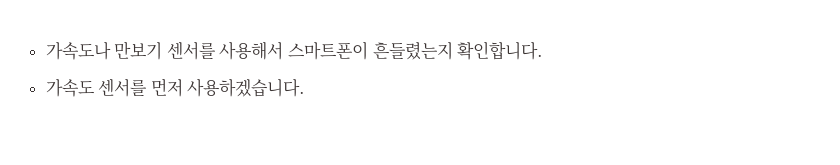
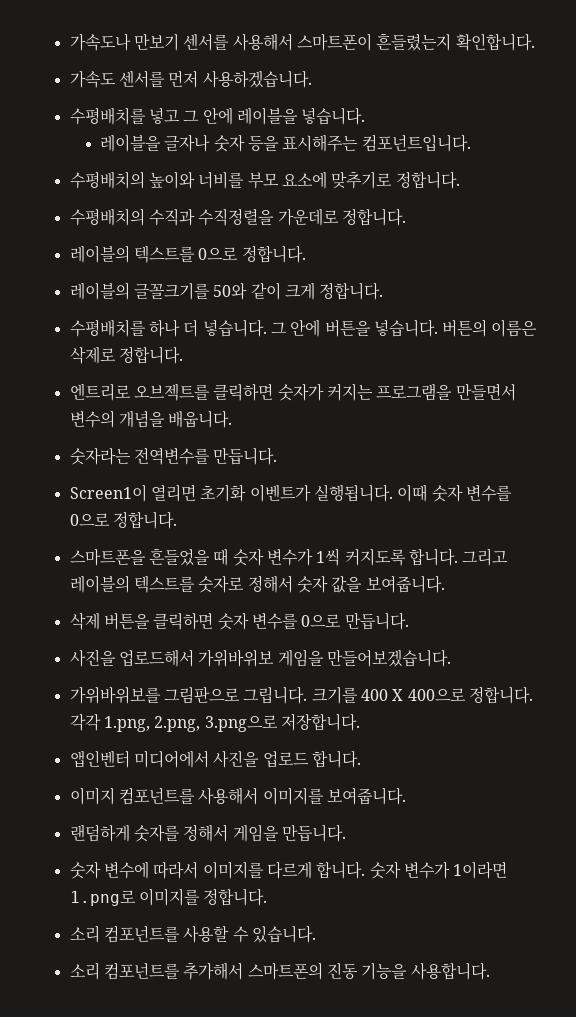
+ 수평배치를 넣고 그 안에 레이블을 넣습니다.
+ 레이블을 글자나 숫자 등을 표시해주는 컴포넌트입니다.
+ 수평배치의 높이와 너비를 부모 요소에 맞추기로 정합니다.
+ 수평배치의 수직과 수직정렬을 가운데로 정합니다.
+ 레이블의 텍스트를 0으로 정합니다.
+ 레이블의 글꼴크기를 50와 같이 크게 정합니다.
+ 수평배치를 하나 더 넣습니다. 그 안에 버튼을 넣습니다. 버튼의 이름은 삭제로 정합니다.
+ 엔트리로 오브젝트를 클릭하면 숫자가 커지는 프로그램을 만들면서 변수의 개념을 배웁니다.
+ 숫자라는 전역변수를 만듭니다.
+ Screen1이 열리면 초기화 이벤트가 실행됩니다. 이때 숫자 변수를 0으로 정합니다.
+ 스마트폰을 흔들었을 때 숫자 변수가 1씩 커지도록 합니다. 그리고 레이블의 텍스트를 숫자로 정해서 숫자 값을 보여줍니다.
+ 삭제 버튼을 클릭하면 숫자 변수를 0으로 만듭니다.
+ 사진을 업로드해서 가위바위보 게임을 만들어보겠습니다.
+ 가위바위보를 그림판으로 그립니다. 크기를 400 X 400으로 정합니다. 각각 1.png, 2.png, 3.png으로 저장합니다.
+ 앱인벤터 미디어에서 사진을 업로드 합니다.
+ 이미지 컴포넌트를 사용해서 이미지를 보여줍니다.
+ 랜덤하게 숫자를 정해서 게임을 만듭니다.
+ 숫자 변수에 따라서 이미지를 다르게 합니다. 숫자 변수가 1이라면 1.png로 이미지를 정합니다.
+ 소리 컴포넌트를 사용할 수 있습니다.
+ 소리 컴포넌트를 추가해서 스마트폰의 진동 기능을 사용합니다.

